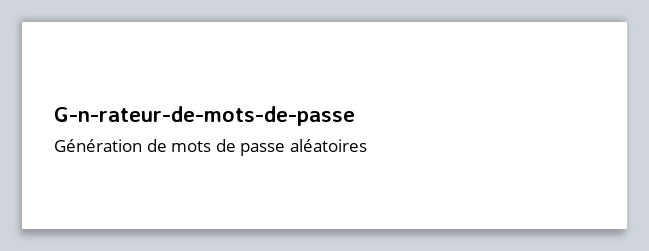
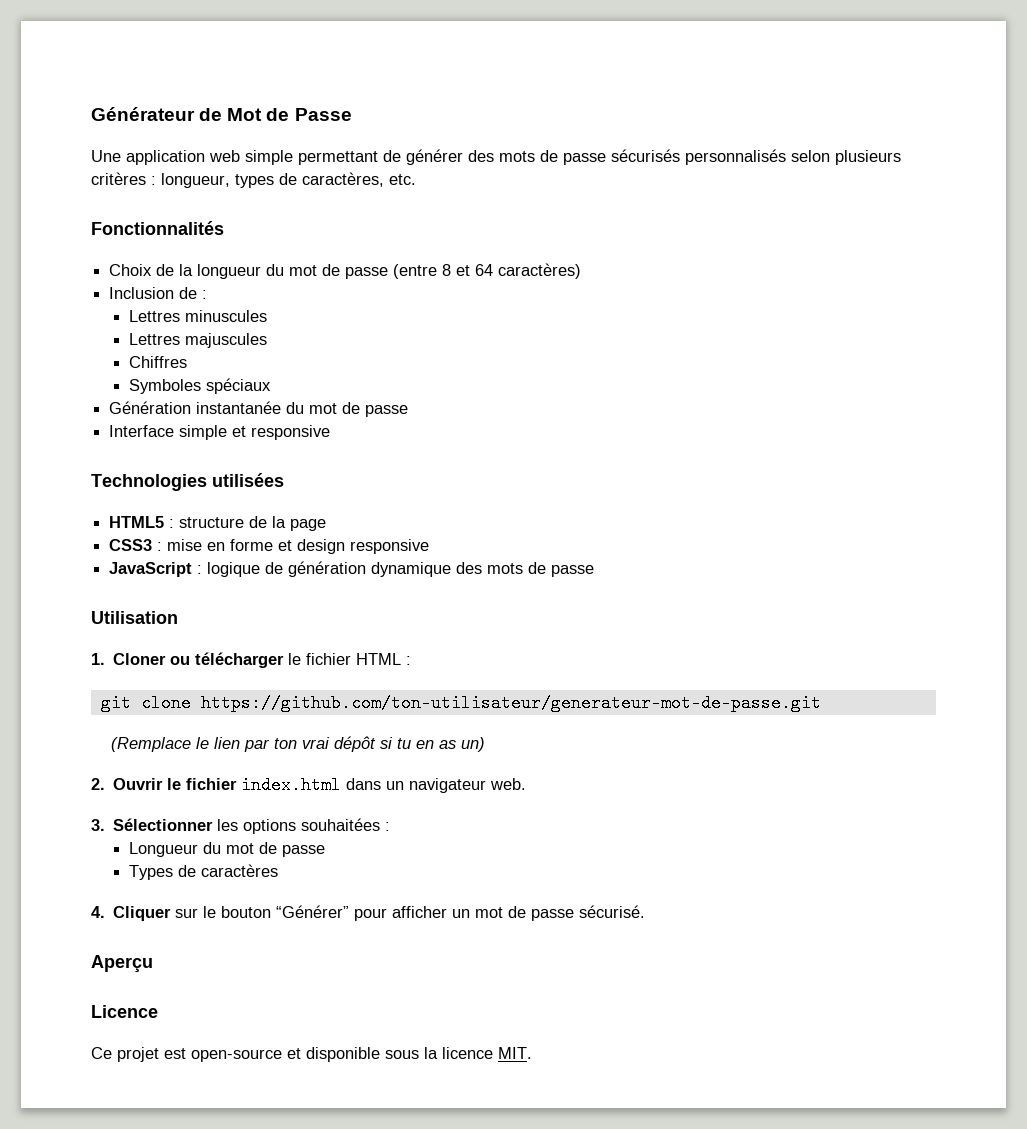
- G-n-rateur-de-mots-de-passe
- Génération de mots de passe aléatoires
+ Générateur de Mot de Passe
+ Une application web simple permettant de générer des mots de passe sécurisés personnalisés selon plusieurs critères : longueur, types de caractères, etc.
+ Fonctionnalités
+ Choix de la longueur du mot de passe (entre 8 et 64 caractères)
+ Inclusion de :
+ Lettres minuscules
+ Lettres majuscules
+ Chiffres
+ Symboles spéciaux
+ Génération instantanée du mot de passe
+ Interface simple et responsive
+ Technologies utilisées
+ HTML5 : structure de la page
+ CSS3 : mise en forme et design responsive
+ JavaScript : logique de génération dynamique des mots de passe
+ Utilisation
+ 1. Cloner ou télécharger le fichier HTML :
+ git clone https://github.com/ton-utilisateur/generateur-mot-de-passe.git
+ (Remplace le lien par ton vrai dépôt si tu en as un)
+ 2. Ouvrir le fichier index.html dans un navigateur web.
+ 3. Sélectionner les options souhaitées :
+ Longueur du mot de passe
+ Types de caractères
+ 4. Cliquer sur le bouton “Générer” pour afficher un mot de passe sécurisé.
+ Aperçu
+ Licence
+ Ce projet est open-source et disponible sous la licence MIT.

